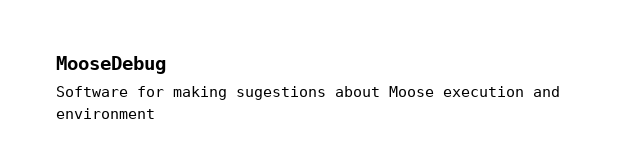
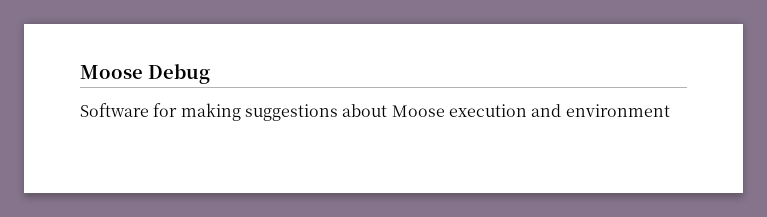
- MooseDebug
+ Moose Debug
- Software for making sugestions about Moose execution and environment
+ Software for making suggestions about Moose execution and environment

